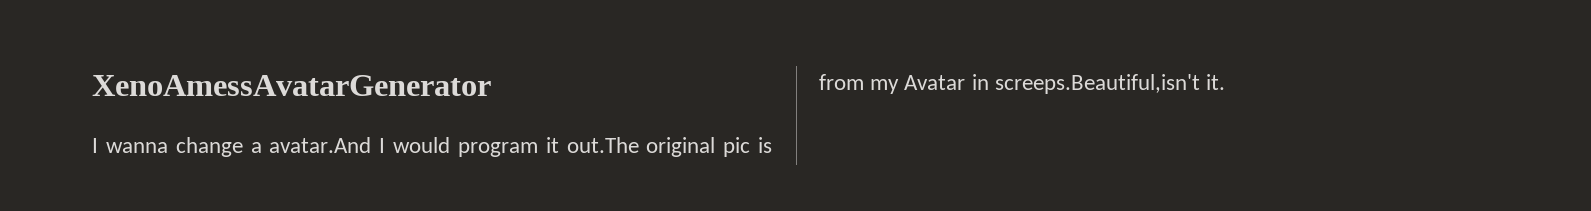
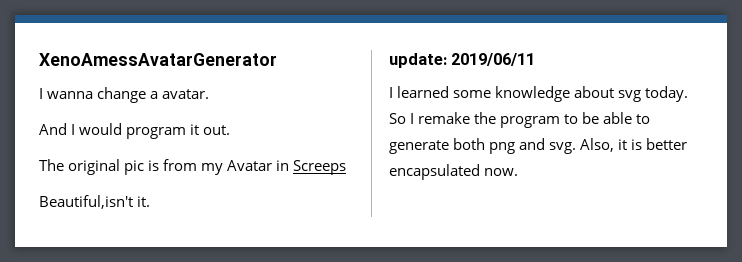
- I wanna change a avatar.And I would program it out.The original pic is from my Avatar in screeps.Beautiful,isn't it.
+ I wanna change a avatar.
+ And I would program it out.
+ The original pic is from my Avatar in Screeps
+ Beautiful,isn't it.
+ update: 2019/06/11
+ I learned some knowledge about svg today. So I remake the program to be able to generate both png and svg. Also, it is better encapsulated now.

